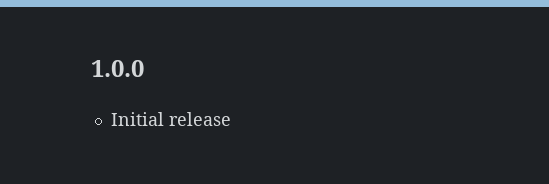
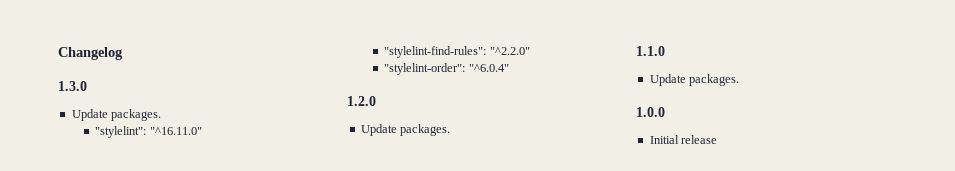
+ Changelog
+ 1.3.0
+ Update packages.
+ "stylelint": "^16.11.0"
+ "stylelint-find-rules": "^2.2.0"
+ "stylelint-order": "^6.0.4"
+ 1.2.0
+ Update packages.
+ 1.1.0
+ Update packages.

